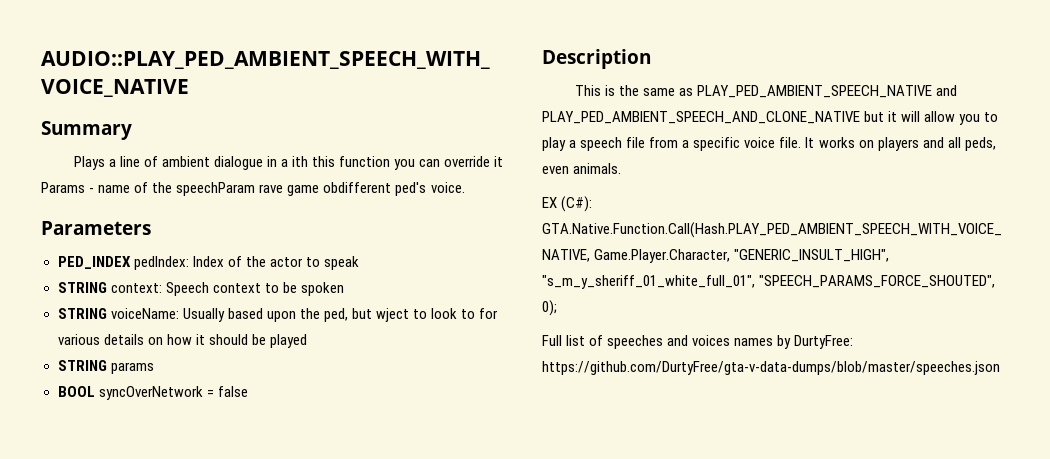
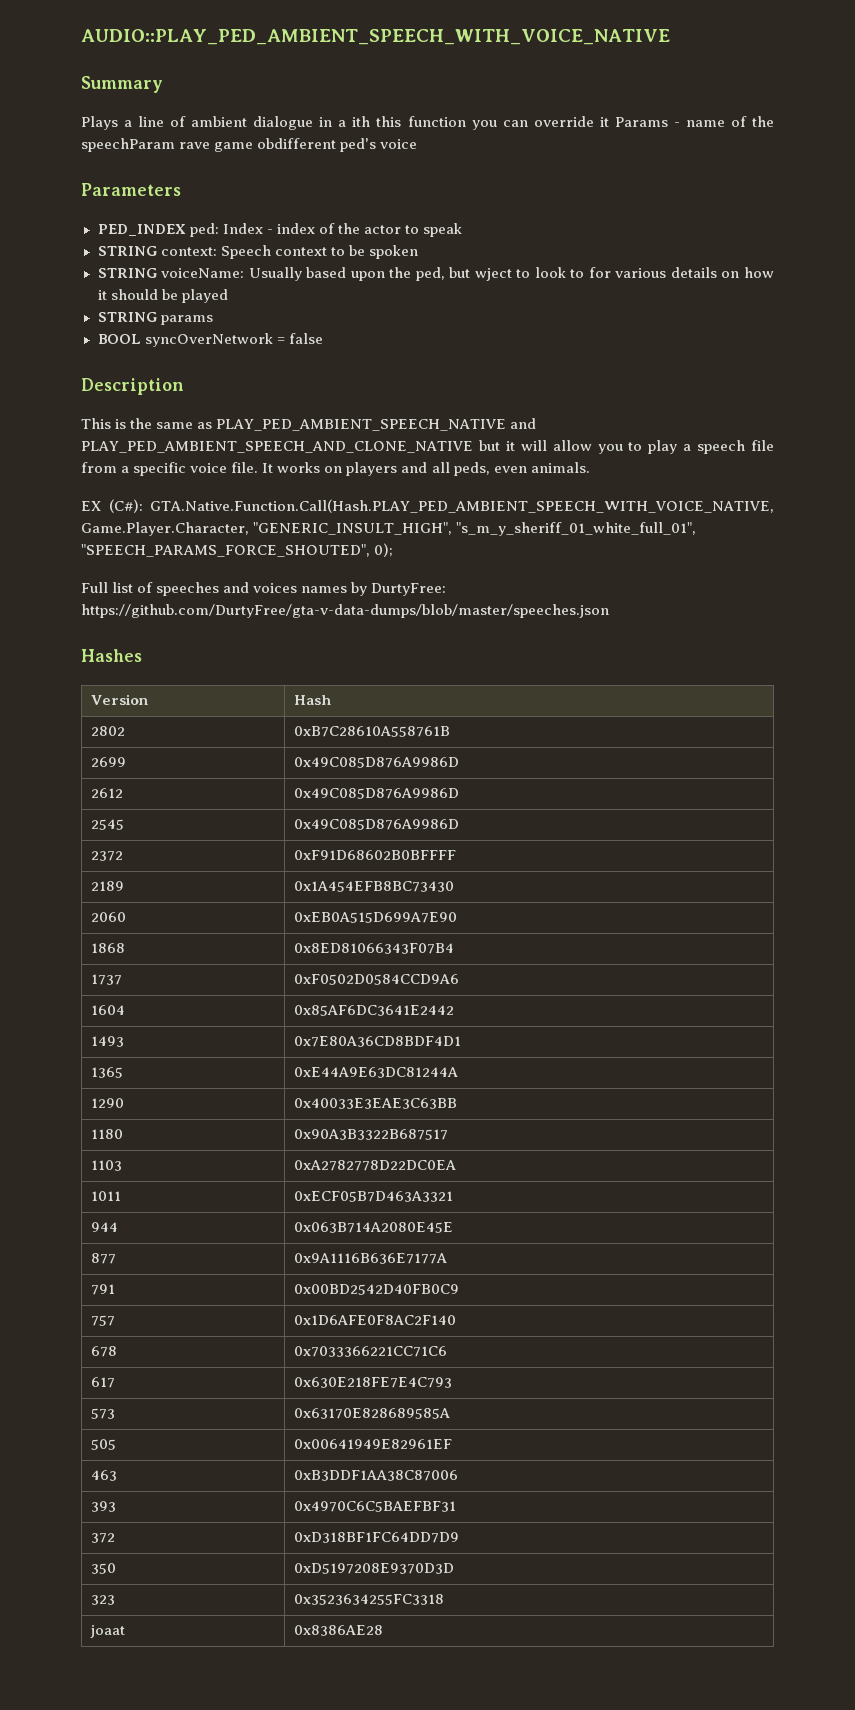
- Plays a line of ambient dialogue in a ith this function you can override it Params - name of the speechParam rave game obdifferent ped's voice.
+ Plays a line of ambient dialogue in a ith this function you can override it Params - name of the speechParam rave game obdifferent ped's voice
- PED_INDEX pedIndex: Index of the actor to speak
+ PED_INDEX ped: Index - index of the actor to speak
+ Hashes
+ Version | Hash
+ 2802 | 0xB7C28610A558761B
+ 2699 | 0x49C085D876A9986D
+ 2612 | 0x49C085D876A9986D
+ 2545 | 0x49C085D876A9986D
+ 2372 | 0xF91D68602B0BFFFF
+ 2189 | 0x1A454EFB8BC73430
+ 2060 | 0xEB0A515D699A7E90
+ 1868 | 0x8ED81066343F07B4
+ 1737 | 0xF0502D0584CCD9A6
+ 1604 | 0x85AF6DC3641E2442
+ 1493 | 0x7E80A36CD8BDF4D1
+ 1365 | 0xE44A9E63DC81244A
+ 1290 | 0x40033E3EAE3C63BB
+ 1180 | 0x90A3B3322B687517
+ 1103 | 0xA2782778D22DC0EA
+ 1011 | 0xECF05B7D463A3321
+ 944 | 0x063B714A2080E45E
+ 877 | 0x9A1116B636E7177A
+ 791 | 0x00BD2542D40FB0C9
+ 757 | 0x1D6AFE0F8AC2F140
+ 678 | 0x7033366221CC71C6
+ 617 | 0x630E218FE7E4C793
+ 573 | 0x63170E828689585A
+ 505 | 0x00641949E82961EF
+ 463 | 0xB3DDF1AA38C87006
+ 393 | 0x4970C6C5BAEFBF31
+ 372 | 0xD318BF1FC64DD7D9
+ 350 | 0xD5197208E9370D3D
+ 323 | 0x3523634255FC3318
+ joaat | 0x8386AE28

